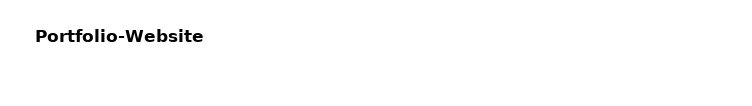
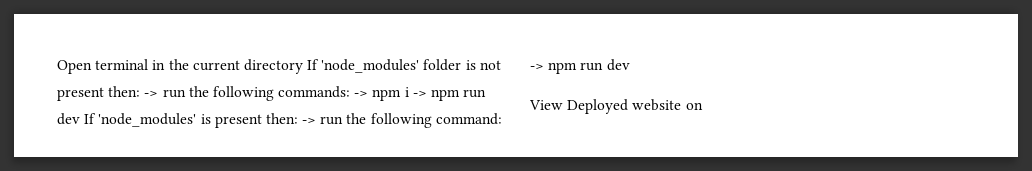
- Portfolio-Website
+ Open terminal in the current directory If 'node_modules' folder is not present then: -> run the following commands: -> npm i -> npm run dev If 'node_modules' is present then: -> run the following command: -> npm run dev
+ View Deployed website on

